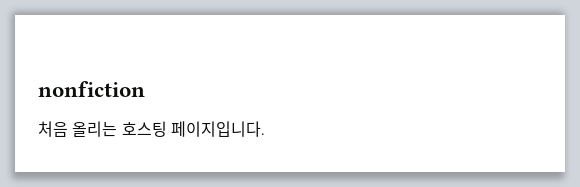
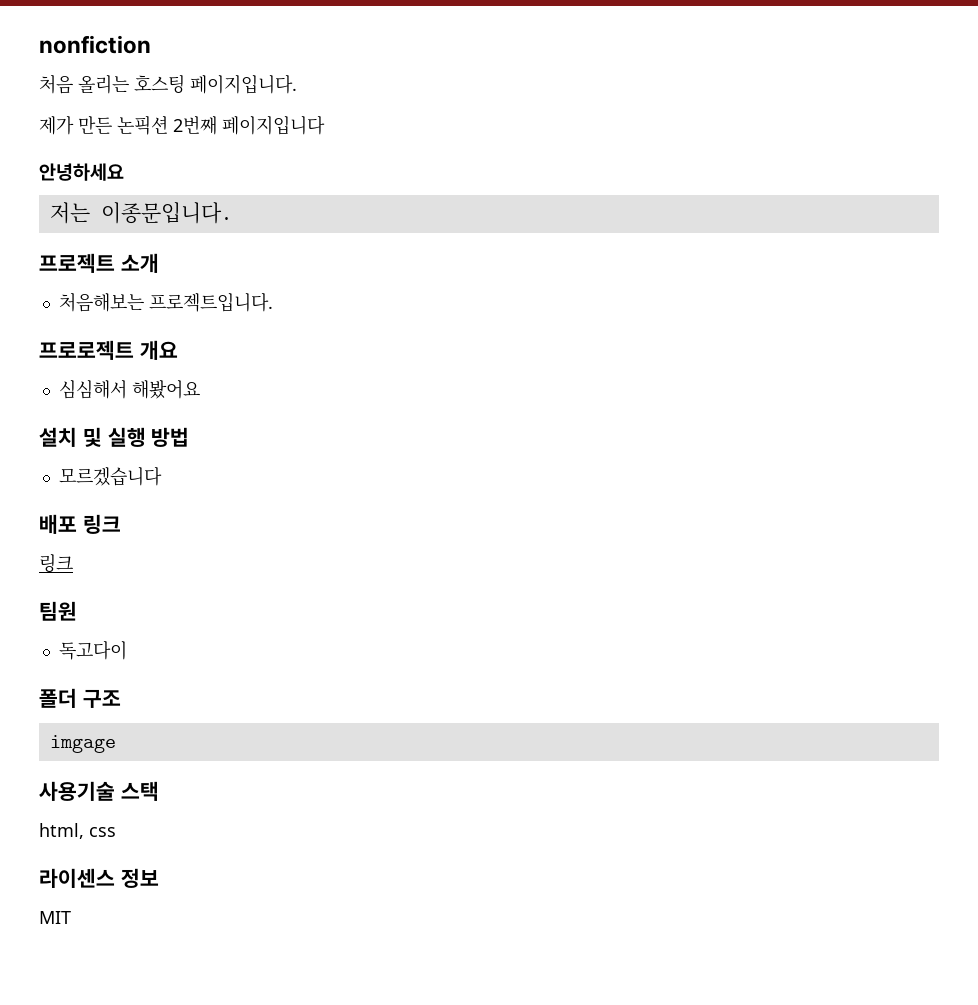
+ 제가 만든 논픽션 2번째 페이지입니다
+ 안녕하세요
+ 저는 이종문입니다.
+ 프로젝트 소개
+ 처음해보는 프로젝트입니다.
+ 프로로젝트 개요
+ 심심해서 해봤어요
+ 설치 및 실행 방법
+ 모르겠습니다
+ 배포 링크
+ 링크
+ 팀원
+ 독고다이
+ 폴더 구조
+ imgage
+ 사용기술 스택
+ html, css
+ 라이센스 정보
+ MIT

